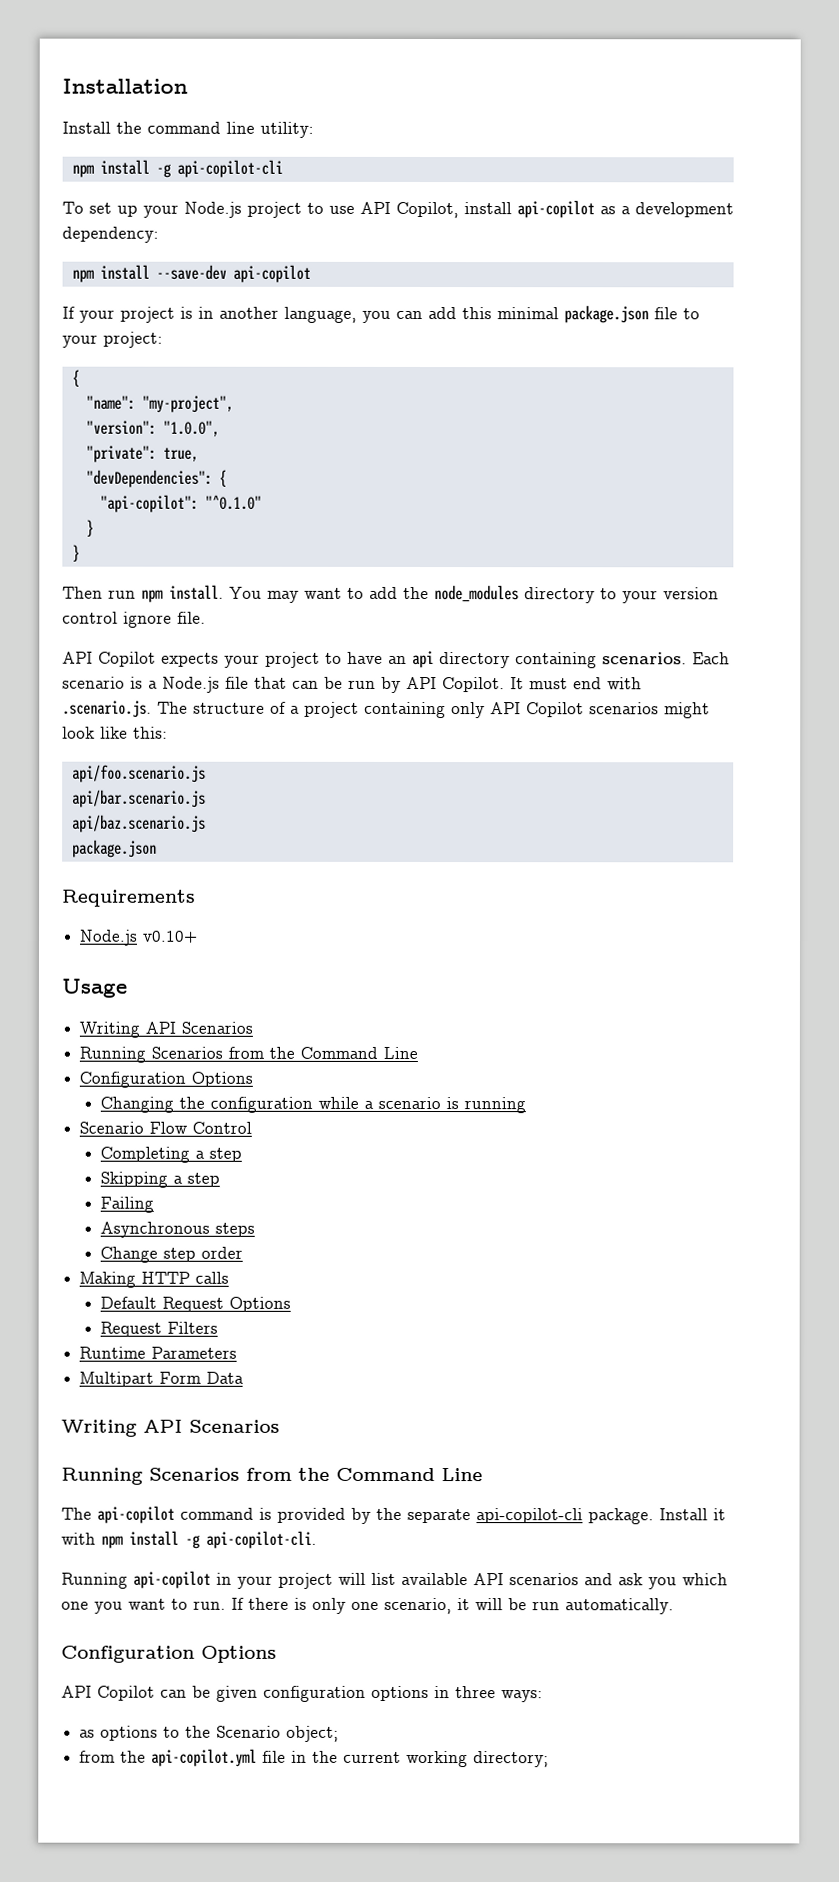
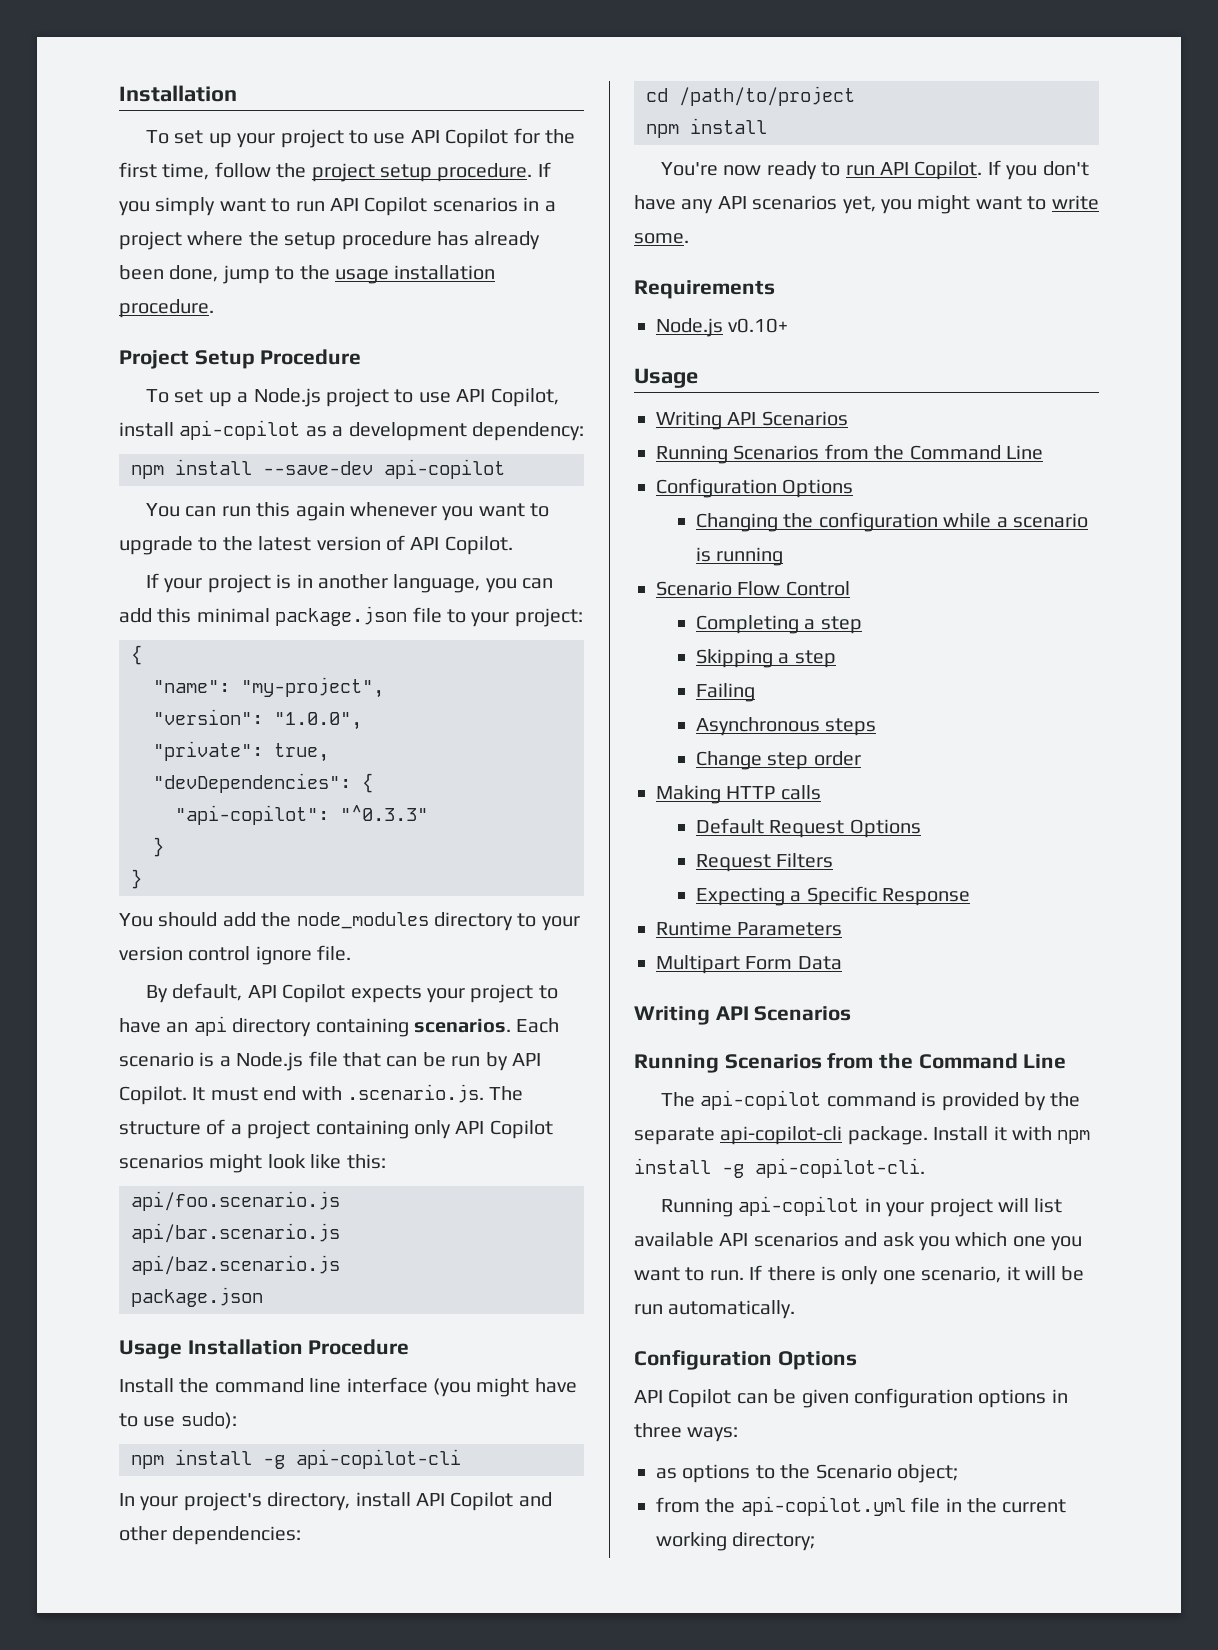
- Install the command line utility:
- npm install -g api-copilot-cli
- To set up your Node.js project to use API Copilot, install api-copilot as a development dependency:
+ To set up your project to use API Copilot for the first time, follow the project setup procedure. If you simply want to run API Copilot scenarios in a project where the setup procedure has already been done, jump to the usage installation procedure.
+ Project Setup Procedure
+ To set up a Node.js project to use API Copilot, install api-copilot as a development dependency:
+ You can run this again whenever you want to upgrade to the latest version of API Copilot.
- "api-copilot": "^0.1.0"
+ "api-copilot": "^0.3.3"
- Then run npm install. You may want to add the node_modules directory to your version control ignore file.
+ You should add the node_modules directory to your version control ignore file.
- API Copilot expects your project to have an api directory containing scenarios.
+ By default, API Copilot expects your project to have an api directory containing scenarios.
+ Usage Installation Procedure
+ Install the command line interface (you might have to use sudo):
+ npm install -g api-copilot-cli
+ In your project's directory, install API Copilot and other dependencies:
+ cd /path/to/project
+ npm install
+ You're now ready to run API Copilot. If you don't have any API scenarios yet, you might want to write some.
+ Expecting a Specific Response

